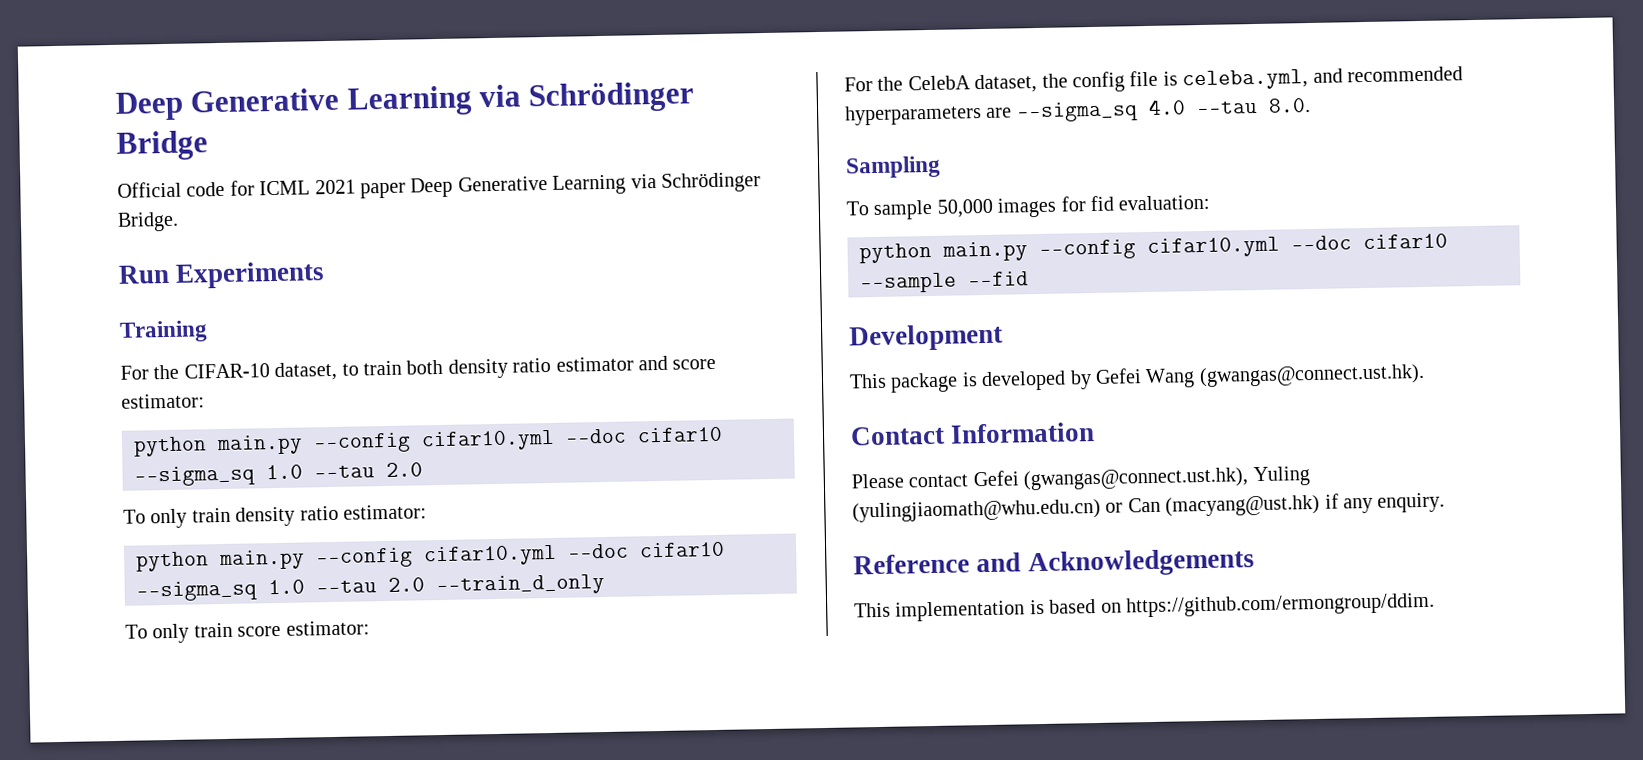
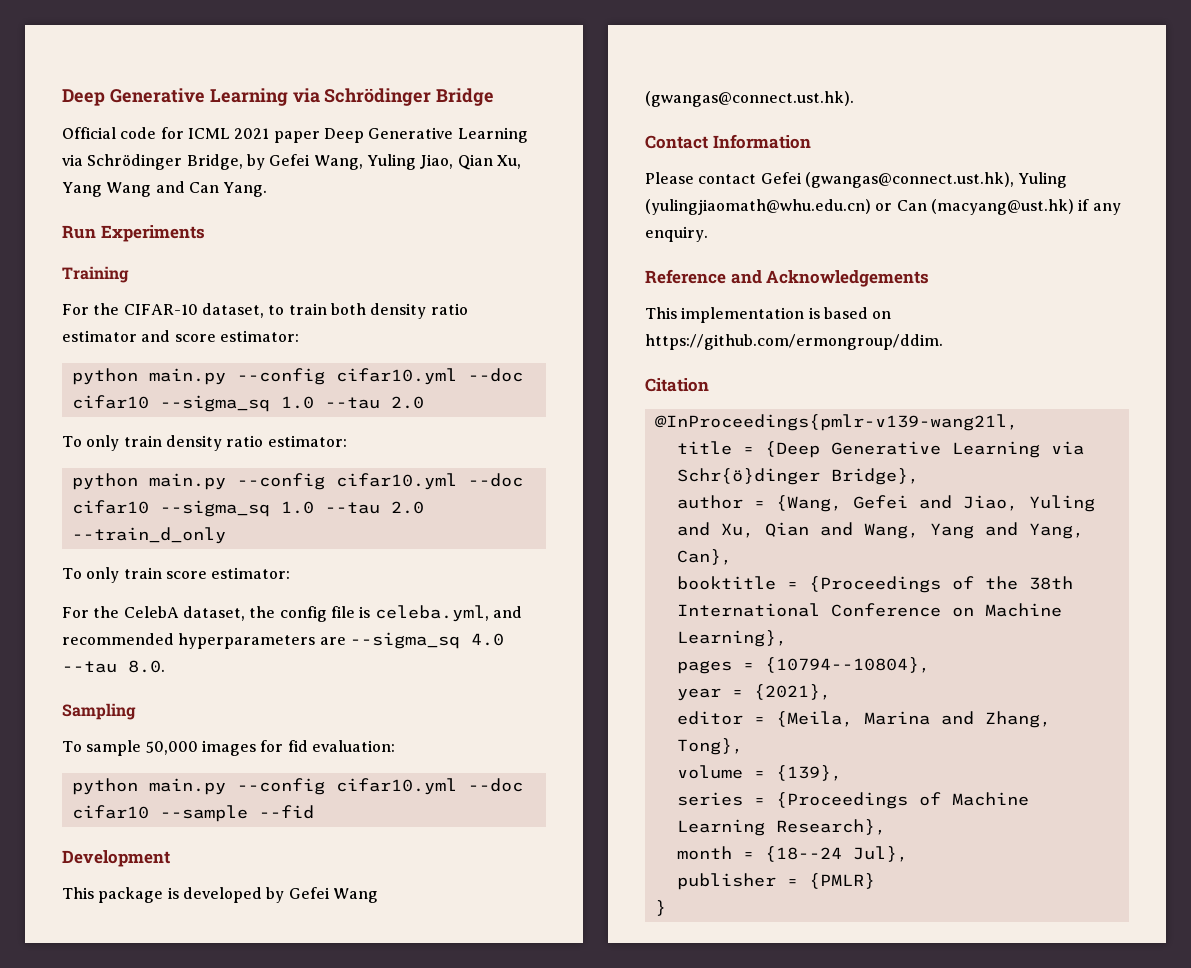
- Official code for ICML 2021 paper Deep Generative Learning via Schrödinger Bridge.
+ Official code for ICML 2021 paper Deep Generative Learning via Schrödinger Bridge, by Gefei Wang, Yuling Jiao, Qian Xu, Yang Wang and Can Yang.
+ Citation
+ @InProceedings{pmlr-v139-wang21l,
+ title = {Deep Generative Learning via Schr{ö}dinger Bridge},
+ author = {Wang, Gefei and Jiao, Yuling and Xu, Qian and Wang, Yang and Yang, Can},
+ booktitle = {Proceedings of the 38th International Conference on Machine Learning},
+ pages = {10794--10804},
+ year = {2021},
+ editor = {Meila, Marina and Zhang, Tong},
+ volume = {139},
+ series = {Proceedings of Machine Learning Research},
+ month = {18--24 Jul},
+ publisher = {PMLR}
+ }

